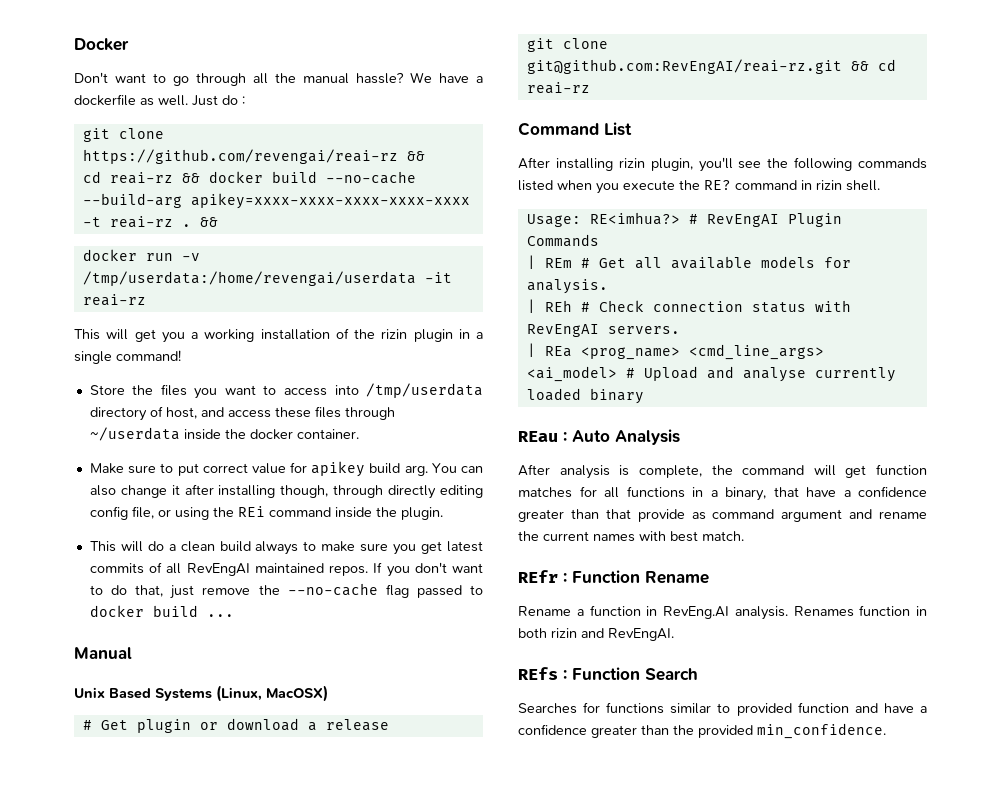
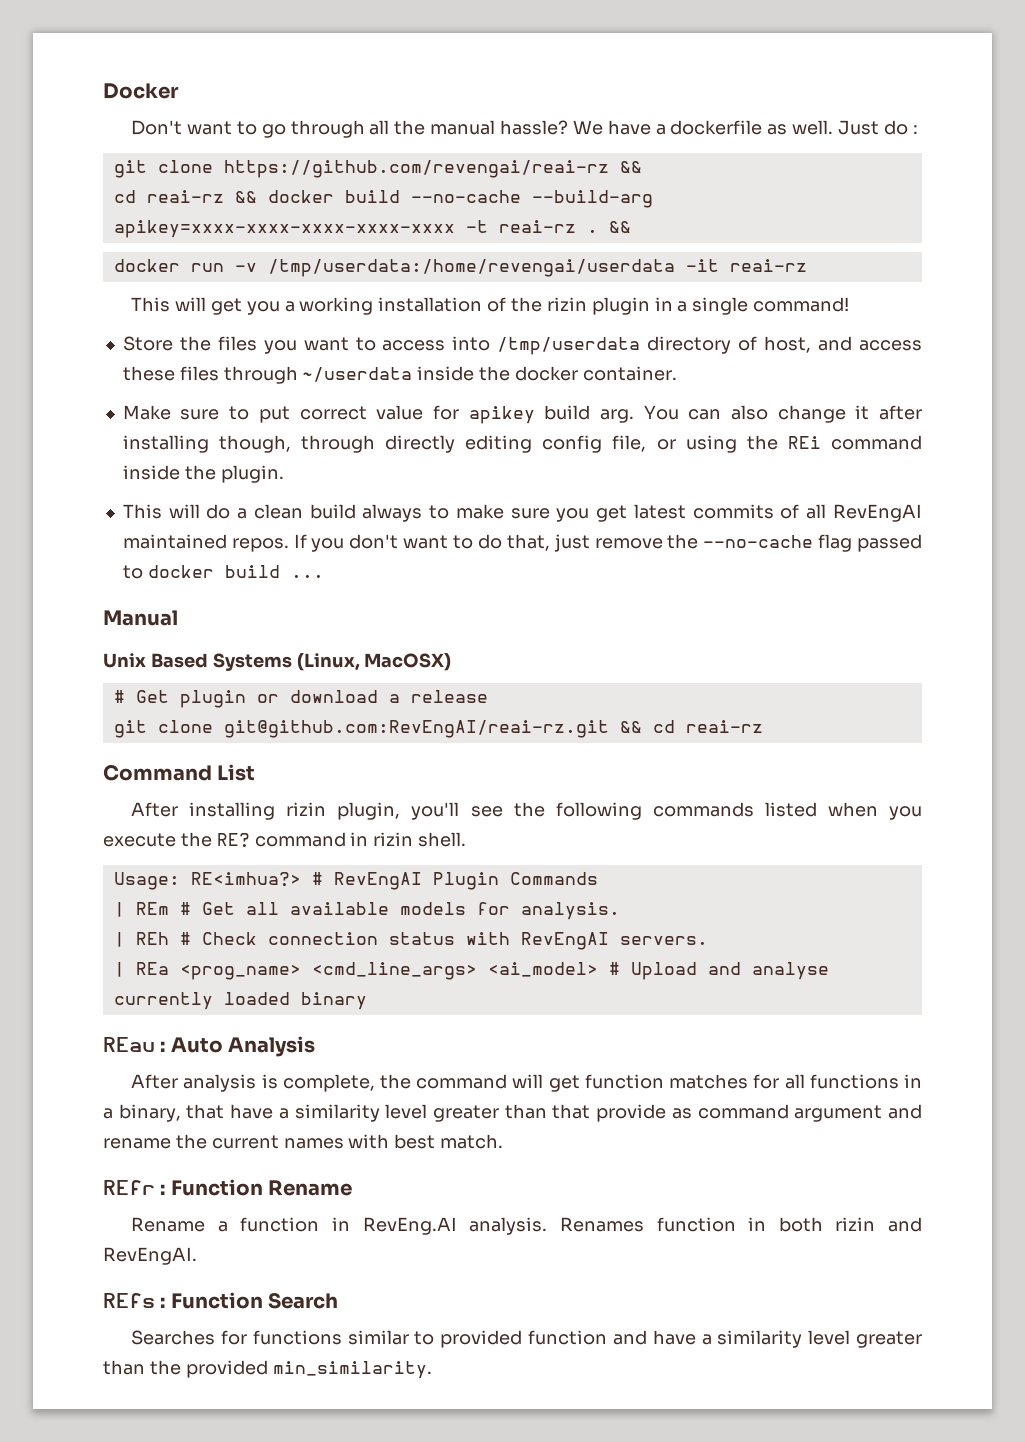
- After analysis is complete, the command will get function matches for all functions in a binary, that have a confidence greater than that provide as command argument and rename the current names with best match.
+ After analysis is complete, the command will get function matches for all functions in a binary, that have a similarity level greater than that provide as command argument and rename the current names with best match.
- Searches for functions similar to provided function and have a confidence greater than the provided min_confidence.
+ Searches for functions similar to provided function and have a similarity level greater than the provided min_similarity.

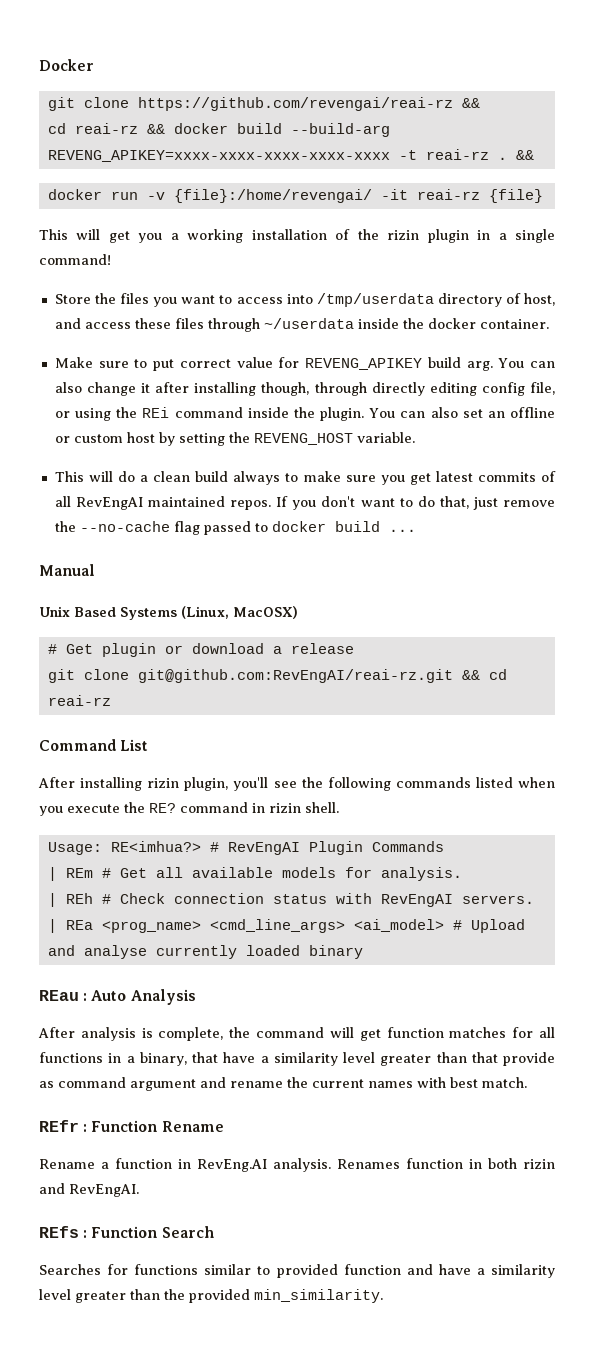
- Don't want to go through all the manual hassle? We have a dockerfile as well. Just do :
- cd reai-rz && docker build --no-cache --build-arg apikey=xxxx-xxxx-xxxx-xxxx-xxxx -t reai-rz .
+ cd reai-rz && docker build --build-arg REVENG_APIKEY=xxxx-xxxx-xxxx-xxxx-xxxx -t reai-rz .
- docker run -v /tmp/userdata:/home/revengai/userdata -it reai-rz
+ docker run -v {file}:/home/revengai/ -it reai-rz {file}
- Make sure to put correct value for apikey build arg.
+ Make sure to put correct value for REVENG_APIKEY build arg.
+ You can also set an offline or custom host by setting the REVENG_HOST variable.

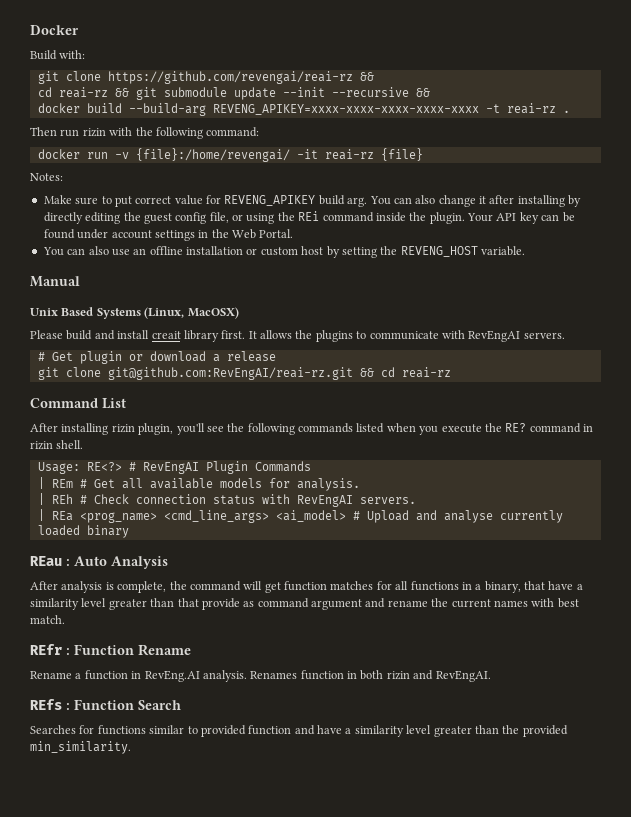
+ Build with:
- cd reai-rz && docker build --build-arg REVENG_APIKEY=xxxx-xxxx-xxxx-xxxx-xxxx -t reai-rz . &&
+ cd reai-rz && git submodule update --init --recursive &&
+ docker build --build-arg REVENG_APIKEY=xxxx-xxxx-xxxx-xxxx-xxxx -t reai-rz .
+ Then run rizin with the following command:
- This will get you a working installation of the rizin plugin in a single command!
- Store the files you want to access into /tmp/userdata directory of host, and access these files through ~/userdata inside the docker container.
+ Notes:
- You can also change it after installing though, through directly editing config file, or using the REi command inside the plugin.
+ You can also change it after installing by directly editing the guest config file, or using the REi command inside the plugin.
- You can also set an offline or custom host by setting the REVENG_HOST variable.
+ Your API key can be found under account settings in the Web Portal.
+ You can also use an offline installation or custom host by setting the REVENG_HOST variable.
- This will do a clean build always to make sure you get latest commits of all RevEngAI maintained repos. If you don't want to do that, just remove the --no-cache flag passed to docker build ...
+ Please build and install creait library first. It allows the plugins to communicate with RevEngAI servers.
- Usage: RE<imhua?> # RevEngAI Plugin Commands
+ Usage: RE<?> # RevEngAI Plugin Commands

